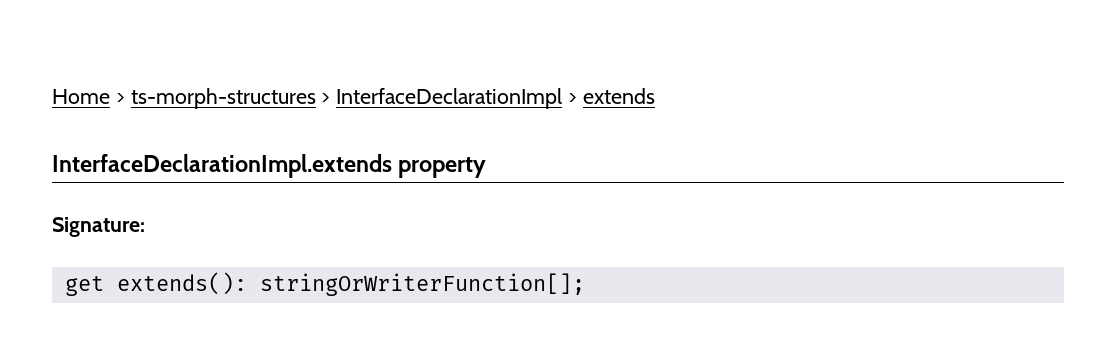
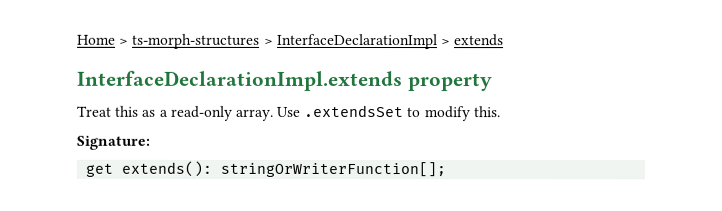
+ Treat this as a read-only array. Use .extendsSet to modify this.

